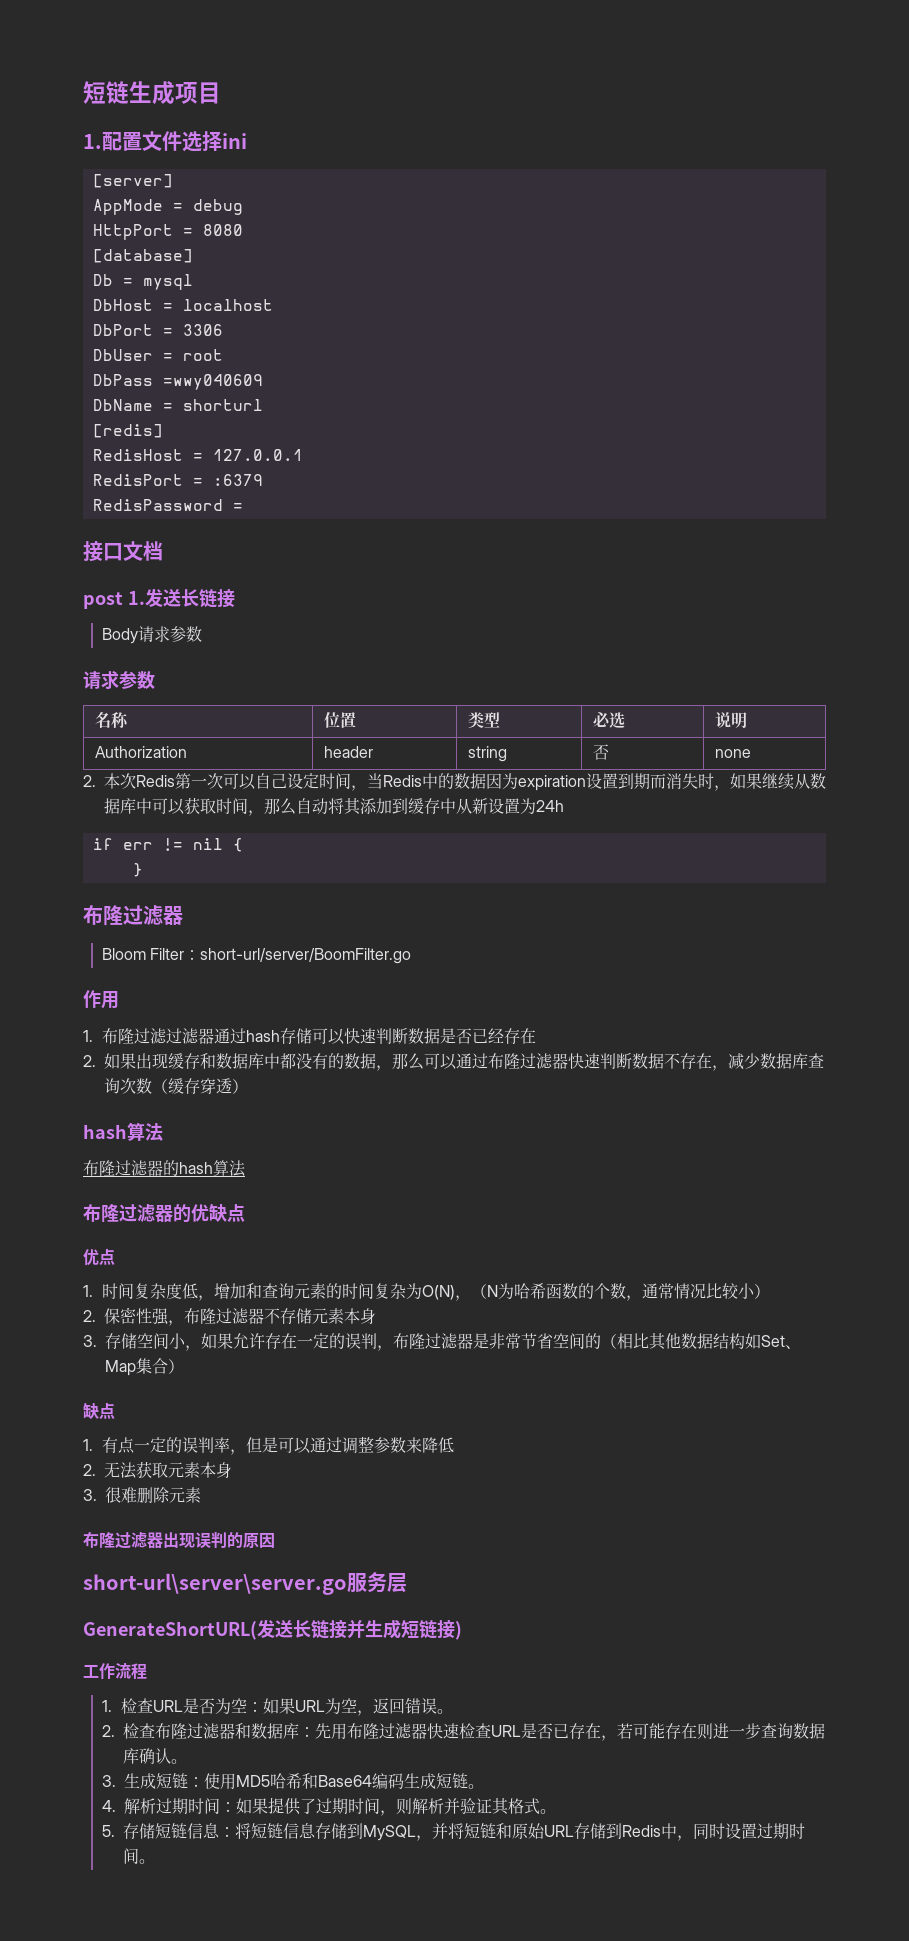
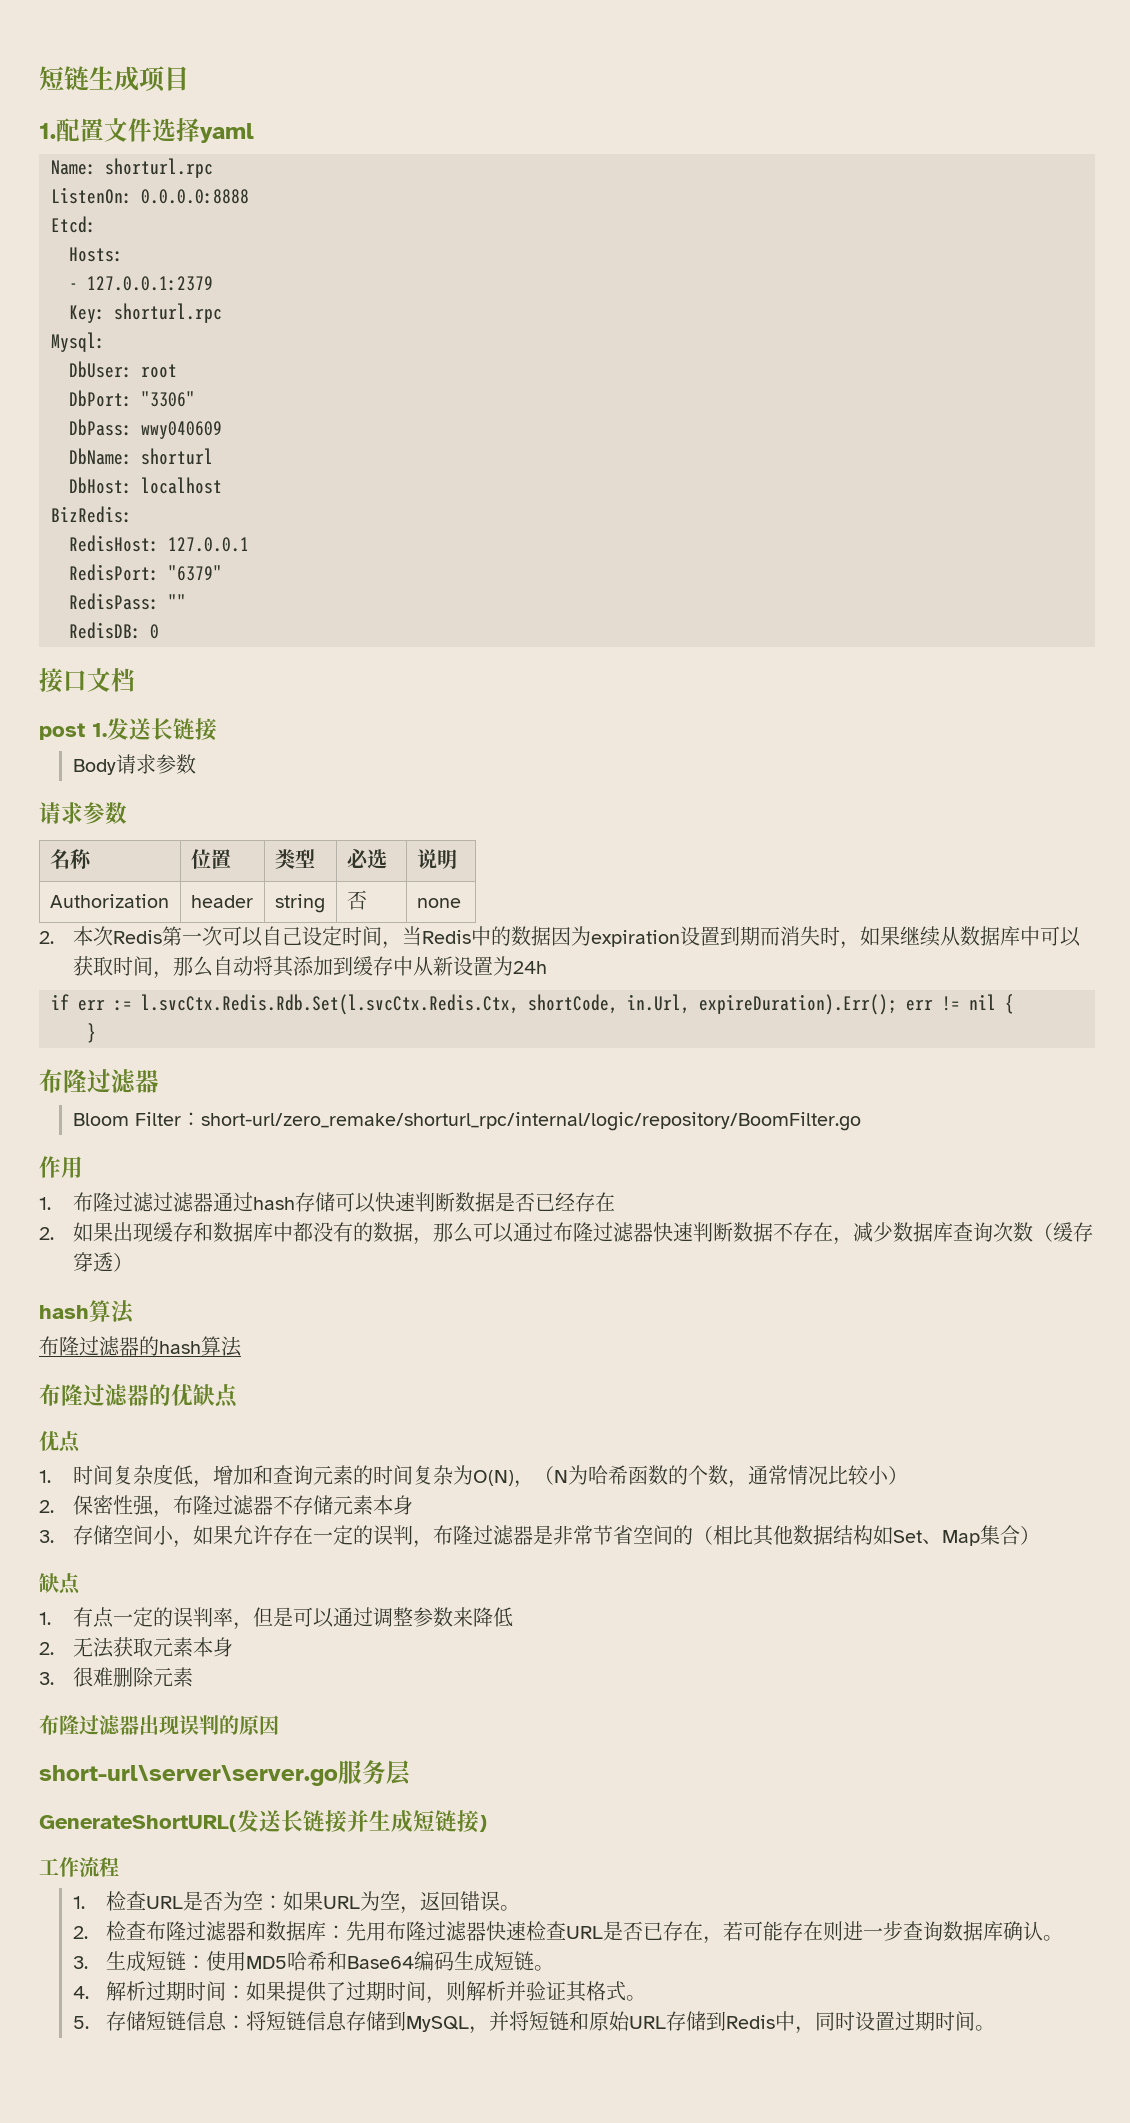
- 1.配置文件选择ini
- [server]
- AppMode = debug
- HttpPort = 8080
- [database]
- Db = mysql
- DbHost = localhost
- DbPort = 3306
- DbUser = root
- DbPass =wwy040609
- DbName = shorturl
- [redis]
- RedisHost = 127.0.0.1
- RedisPort = :6379
- RedisPassword =
+ 1.配置文件选择yaml
+ Name: shorturl.rpc
+ ListenOn: 0.0.0.0:8888
+ Etcd:
+ Hosts:
+ - 127.0.0.1:2379
+ Key: shorturl.rpc
+ Mysql:
+ DbUser: root
+ DbPort: "3306"
+ DbPass: wwy040609
+ DbName: shorturl
+ DbHost: localhost
+ BizRedis:
+ RedisHost: 127.0.0.1
+ RedisPort: "6379"
+ RedisPass: ""
+ RedisDB: 0
- if err != nil {
+ if err := l.svcCtx.Redis.Rdb.Set(l.svcCtx.Redis.Ctx, shortCode, in.Url, expireDuration).Err(); err != nil {
- Bloom Filter：short-url/server/BoomFilter.go
+ Bloom Filter：short-url/zero_remake/shorturl_rpc/internal/logic/repository/BoomFilter.go

